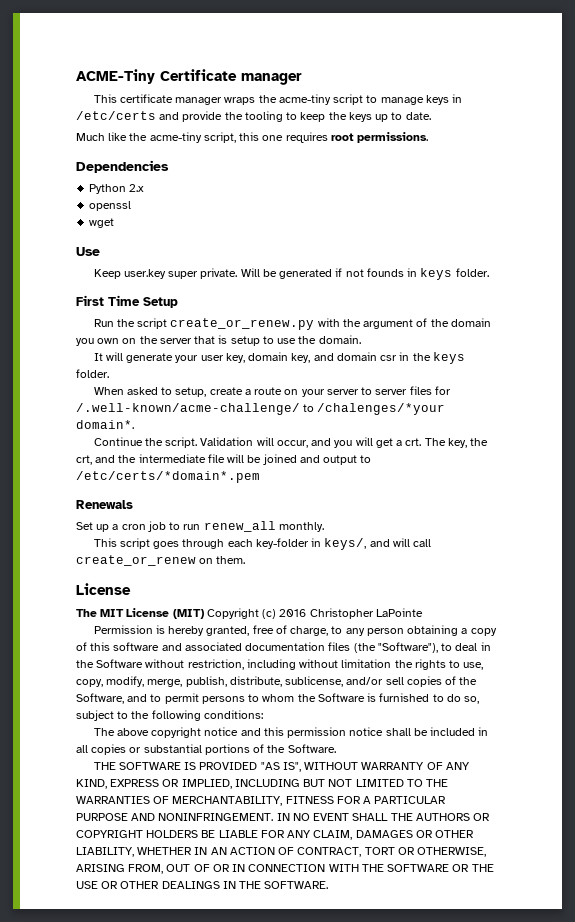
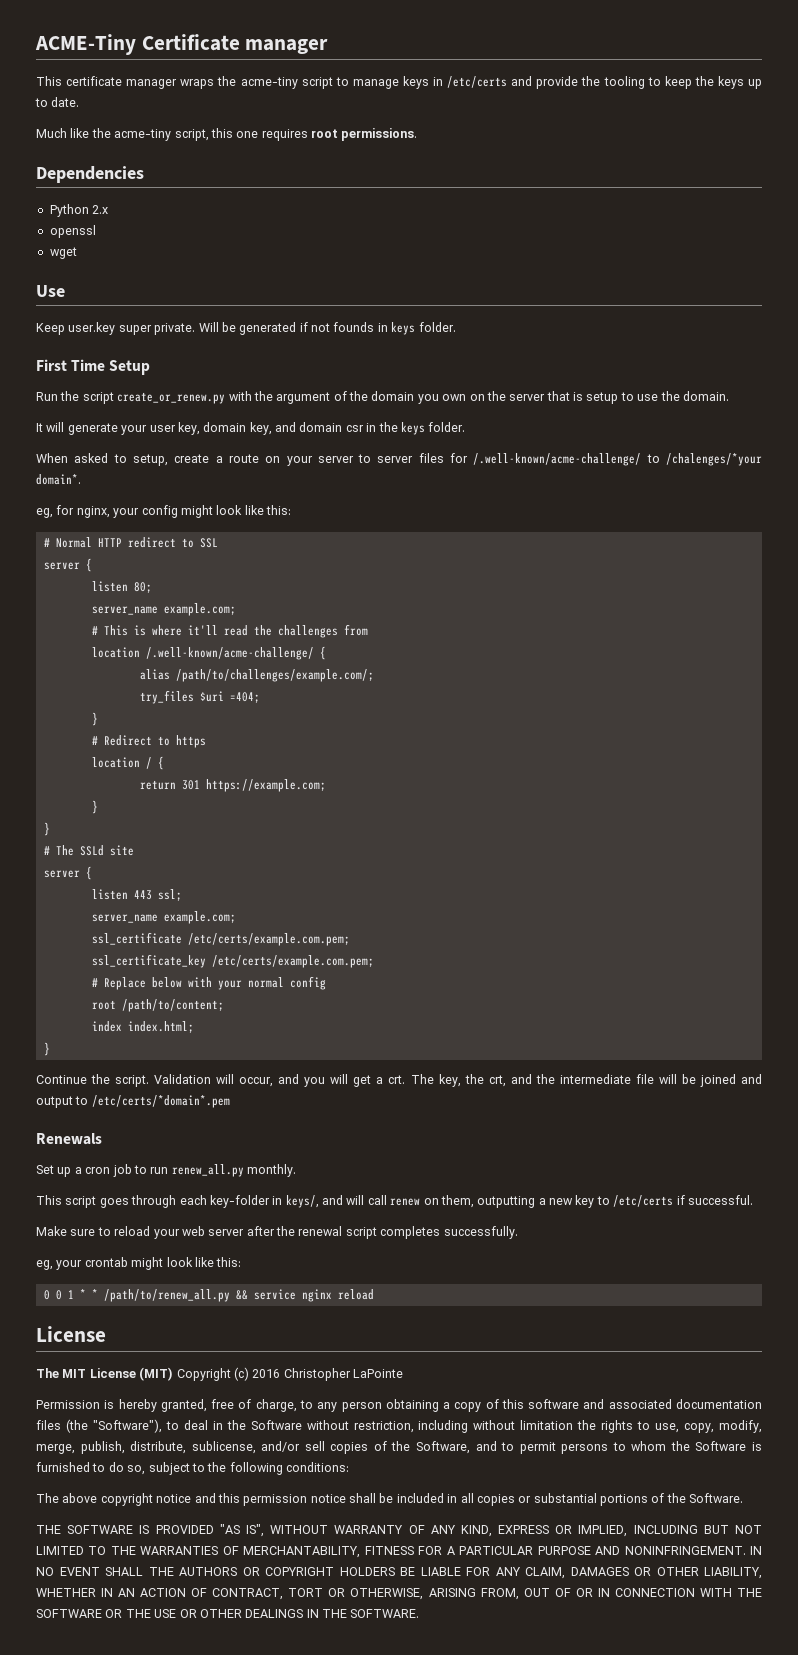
+ eg, for nginx, your config might look like this:
+ # Normal HTTP redirect to SSL
+ server {
+ listen 80;
+ server_name example.com;
+ # This is where it'll read the challenges from
+ location /.well-known/acme-challenge/ {
+ alias /path/to/challenges/example.com/;
+ try_files $uri =404;
+ }
+ # Redirect to https
+ location / {
+ return 301 https://example.com;
+ }
+ }
+ # The SSLd site
+ server {
+ listen 443 ssl;
+ server_name example.com;
+ ssl_certificate /etc/certs/example.com.pem;
+ ssl_certificate_key /etc/certs/example.com.pem;
+ # Replace below with your normal config
+ root /path/to/content;
+ index index.html;
+ }
- Set up a cron job to run renew_all monthly.
+ Set up a cron job to run renew_all.py monthly.
- This script goes through each key-folder in keys/, and will call create_or_renew on them.
+ This script goes through each key-folder in keys/, and will call renew on them, outputting a new key to /etc/certs if successful.
+ Make sure to reload your web server after the renewal script completes successfully.
+ eg, your crontab might look like this:
+ 0 0 1 * * /path/to/renew_all.py && service nginx reload

